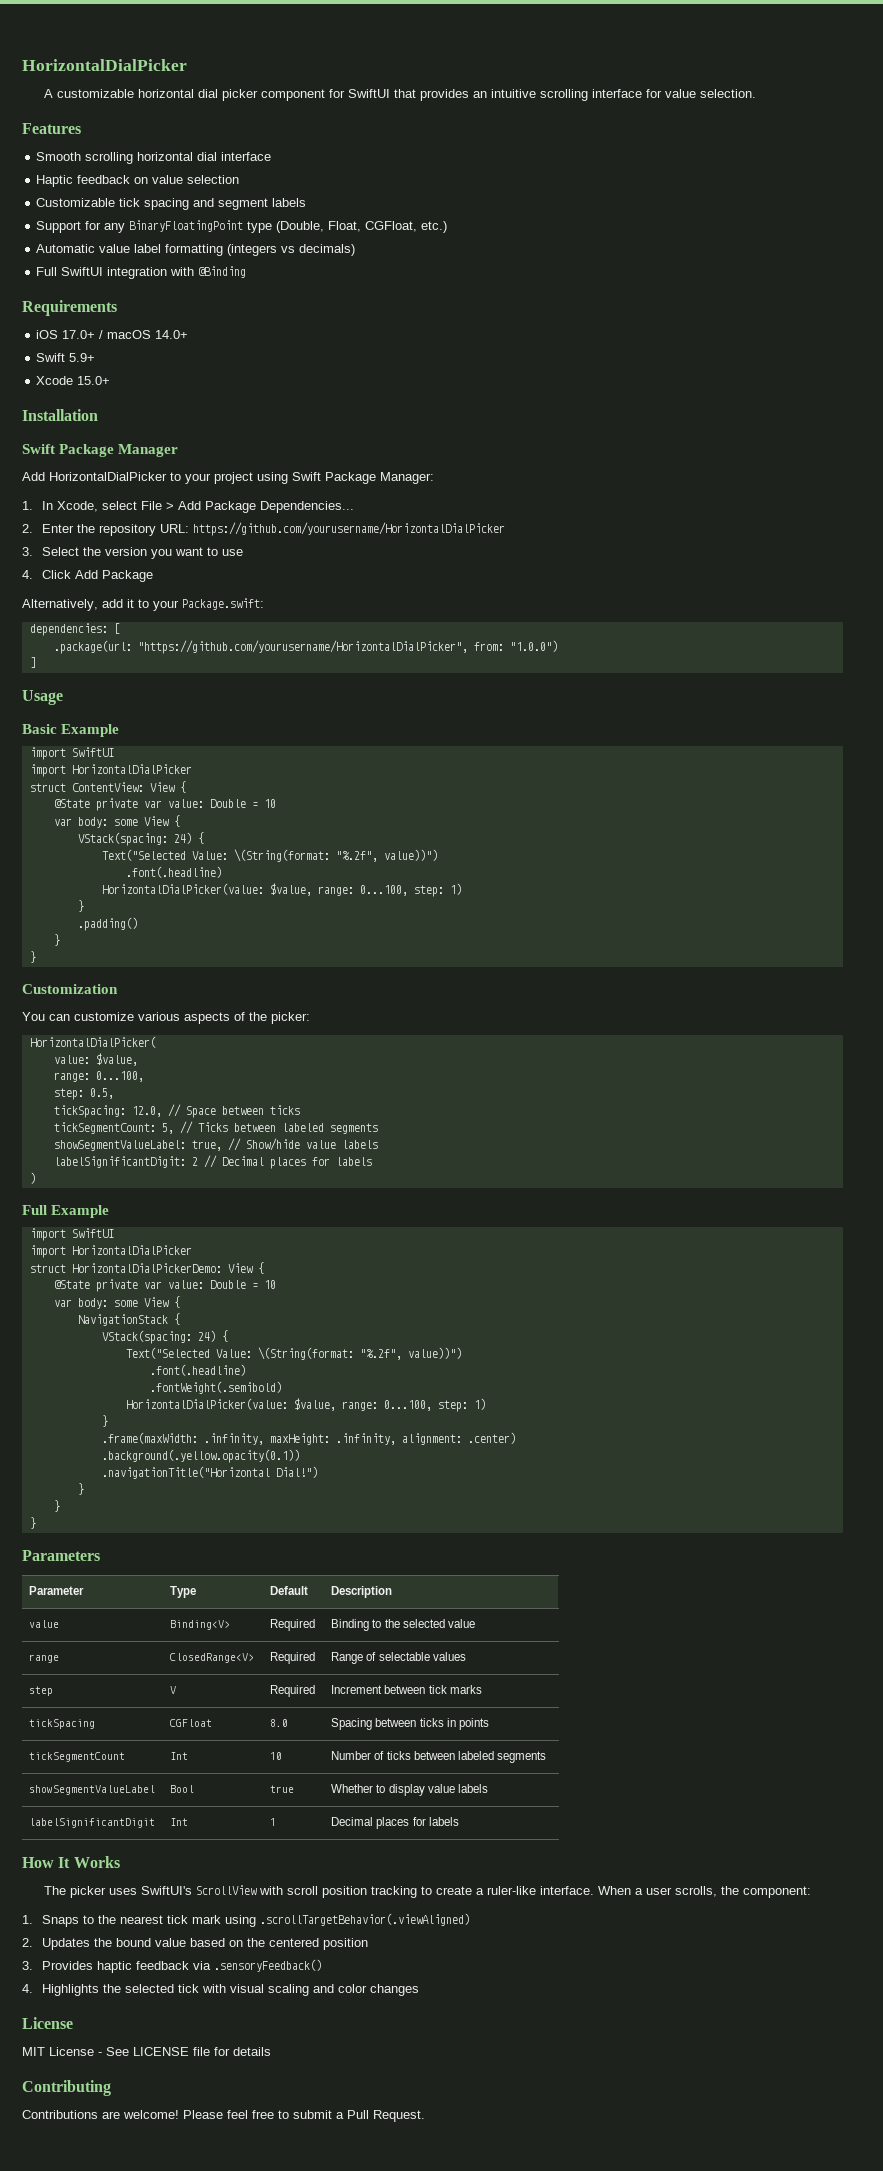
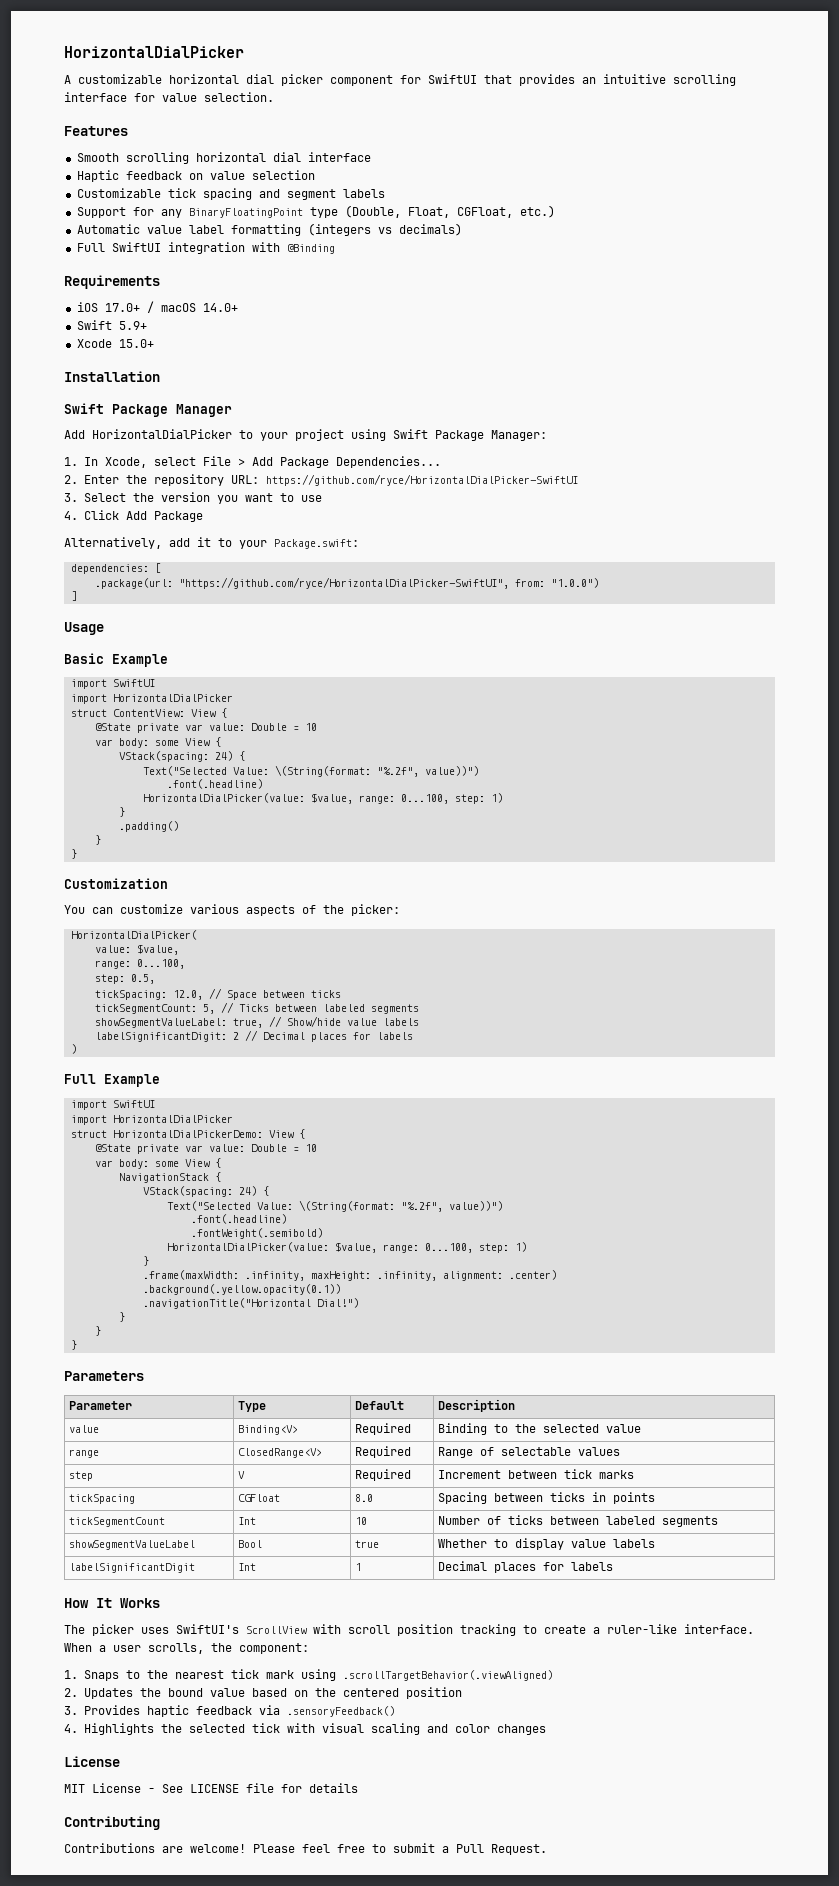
- 2. Enter the repository URL: https://github.com/yourusername/HorizontalDialPicker
+ 2. Enter the repository URL: https://github.com/ryce/HorizontalDialPicker-SwiftUI
- .package(url: "https://github.com/yourusername/HorizontalDialPicker", from: "1.0.0")
+ .package(url: "https://github.com/ryce/HorizontalDialPicker-SwiftUI", from: "1.0.0")

